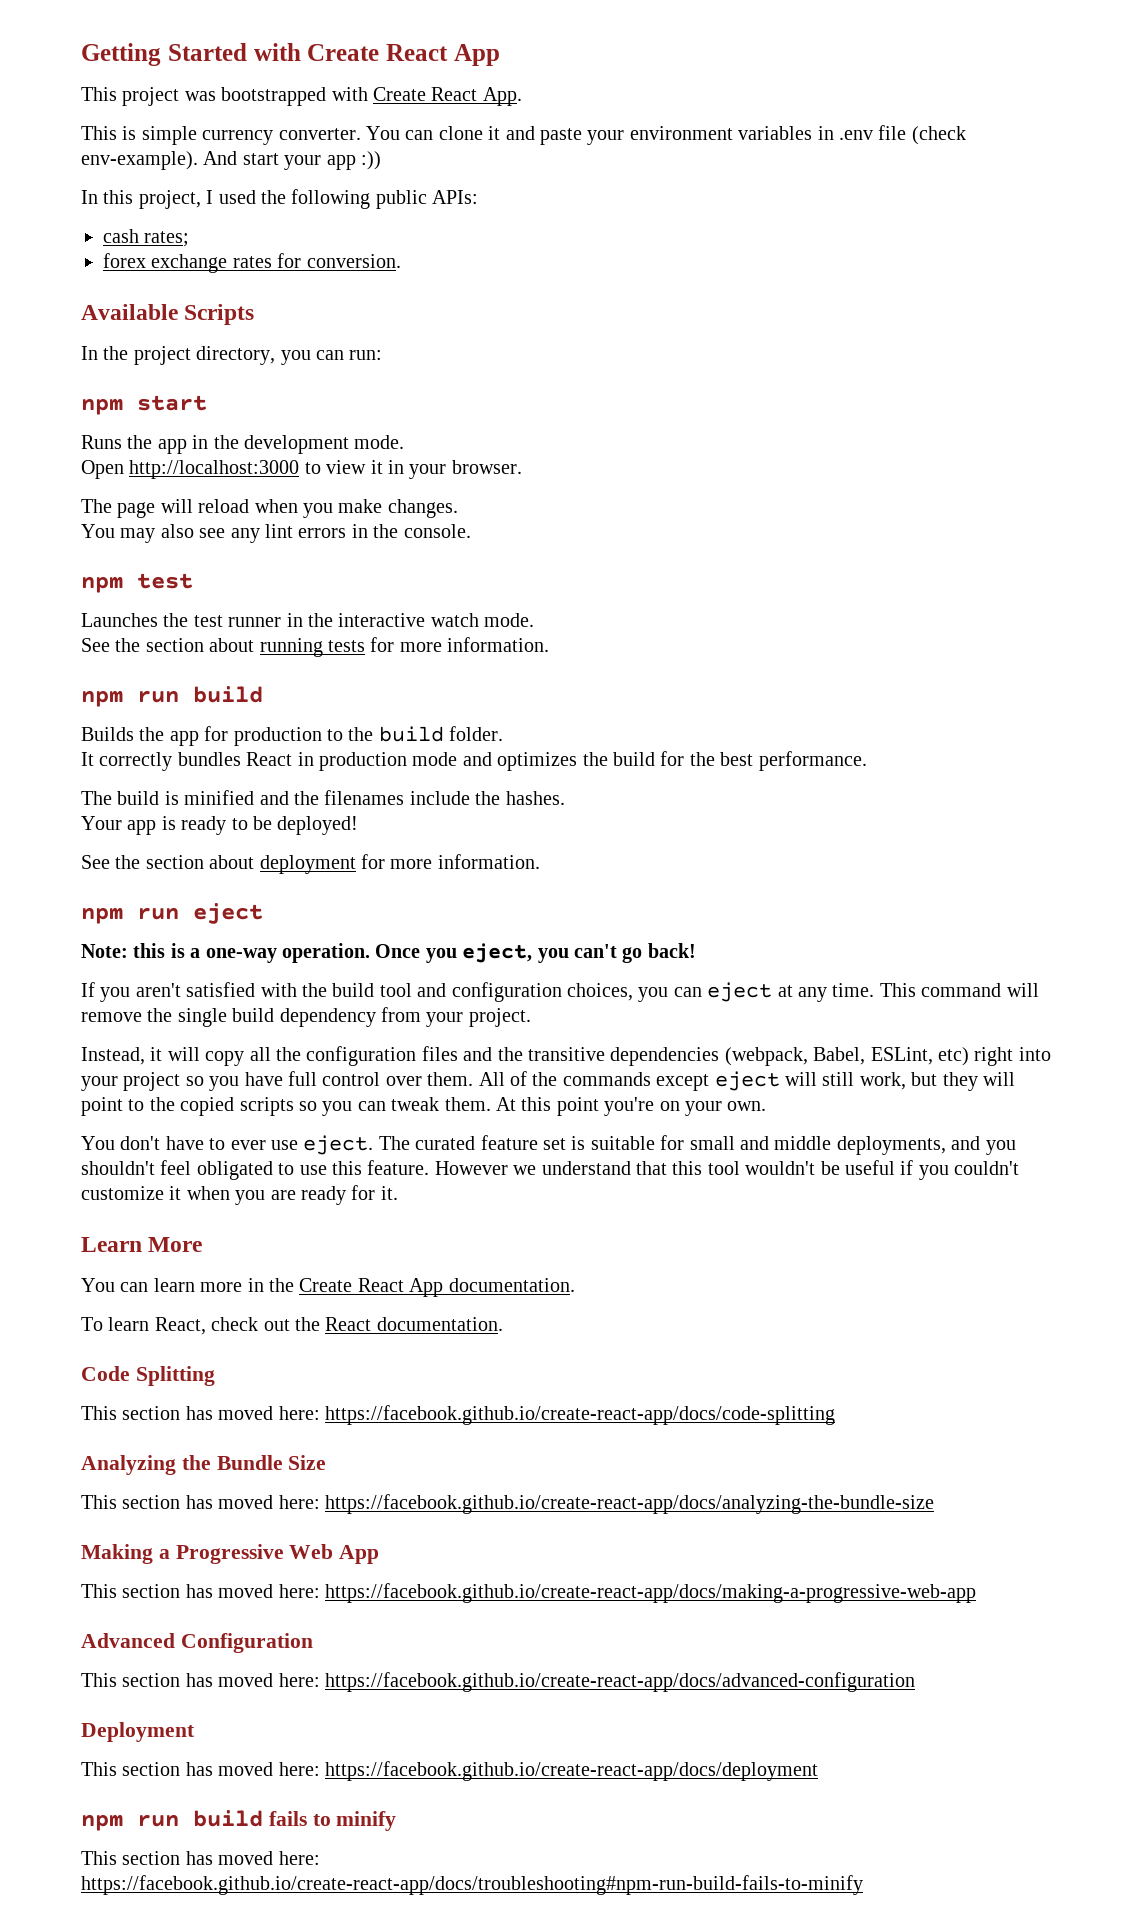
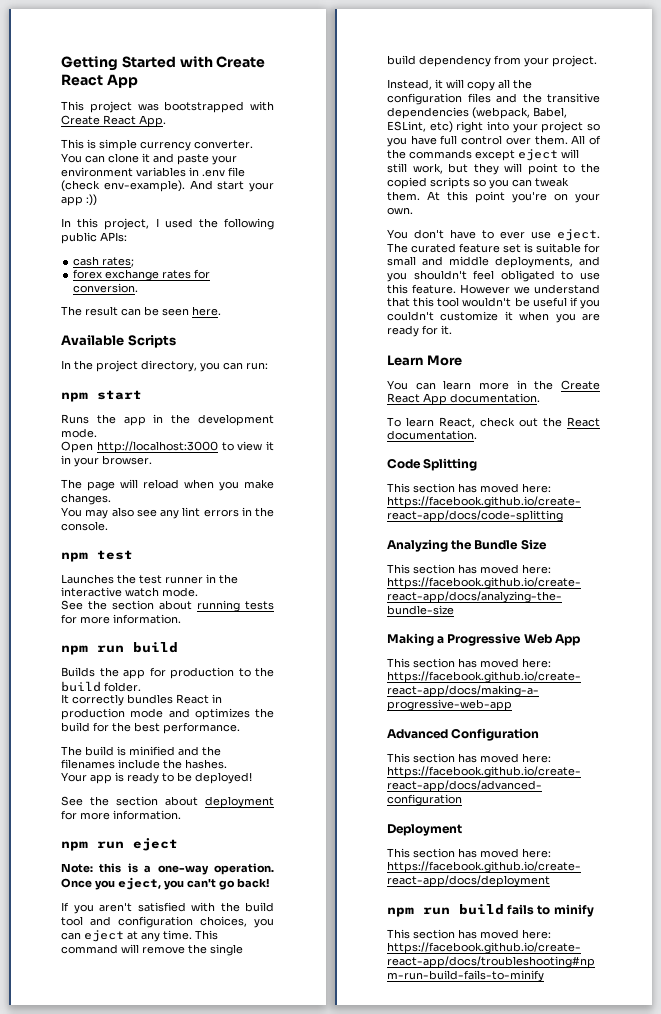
+ The result can be seen here.

